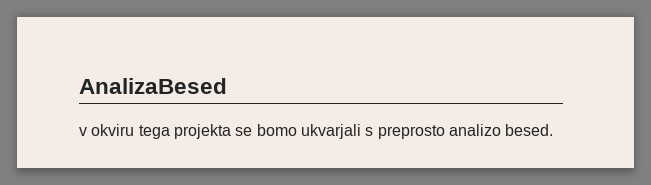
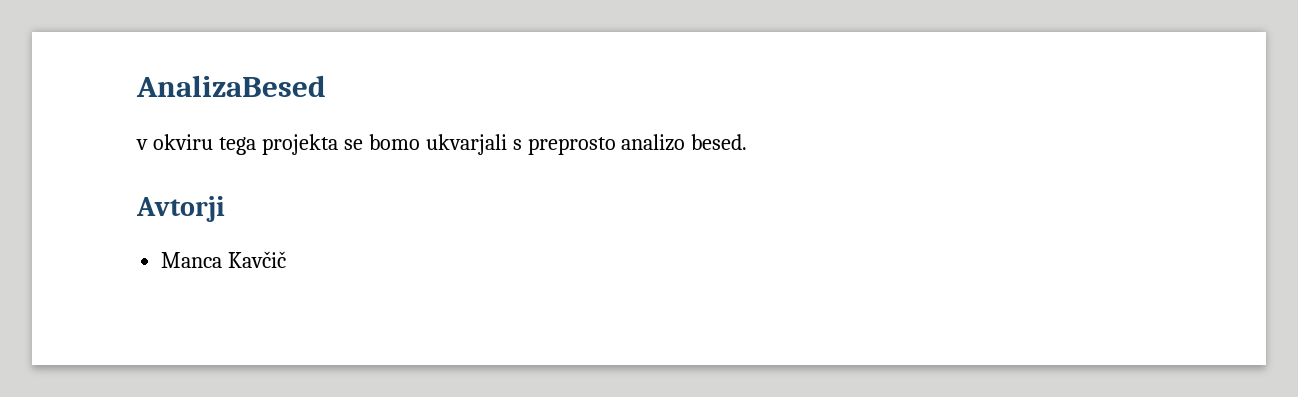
+ Avtorji
+ Manca Kavčič

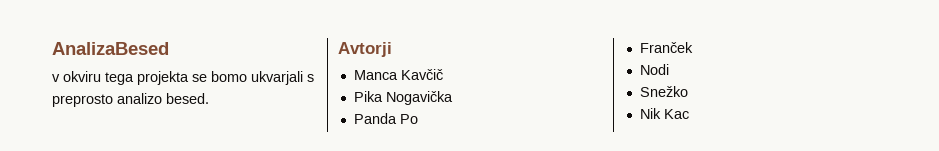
+ Pika Nogavička
+ Panda Po
+ Franček
+ Nodi
+ Snežko
+ Nik Kac

